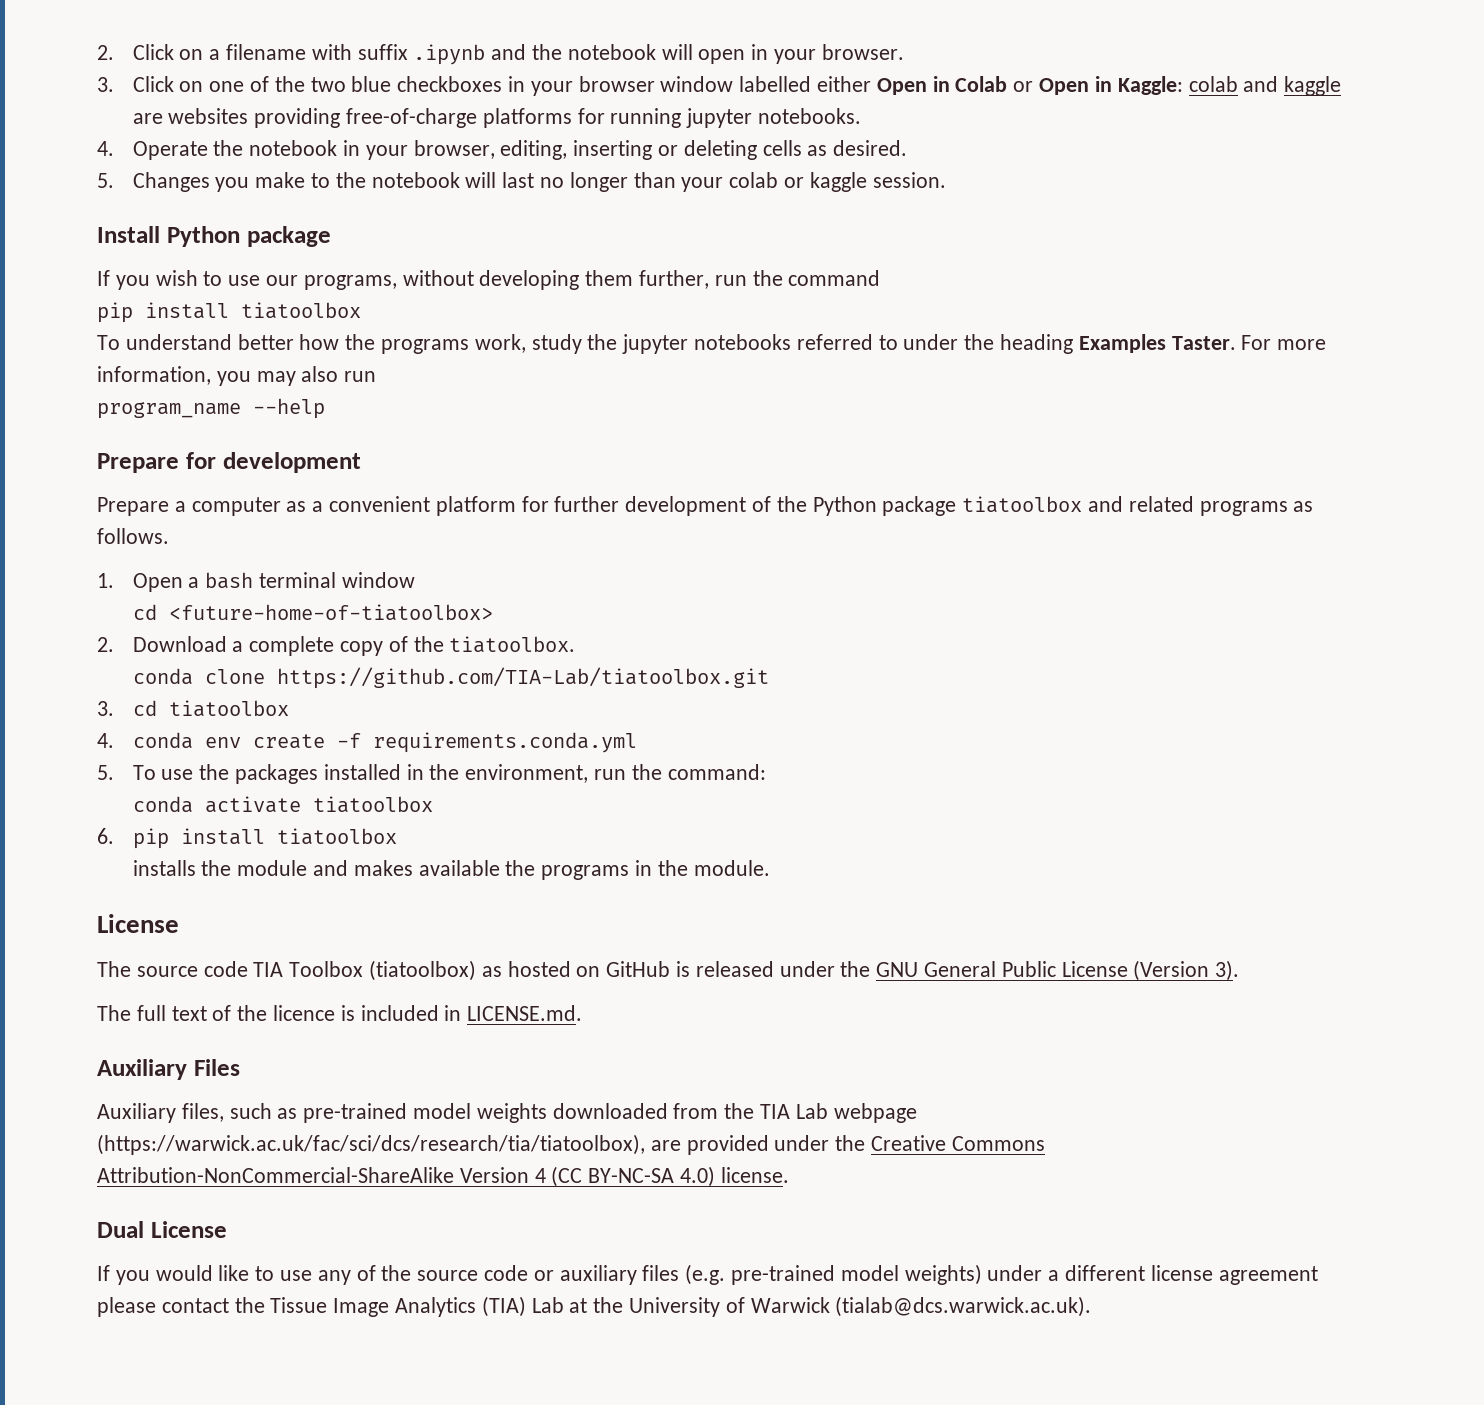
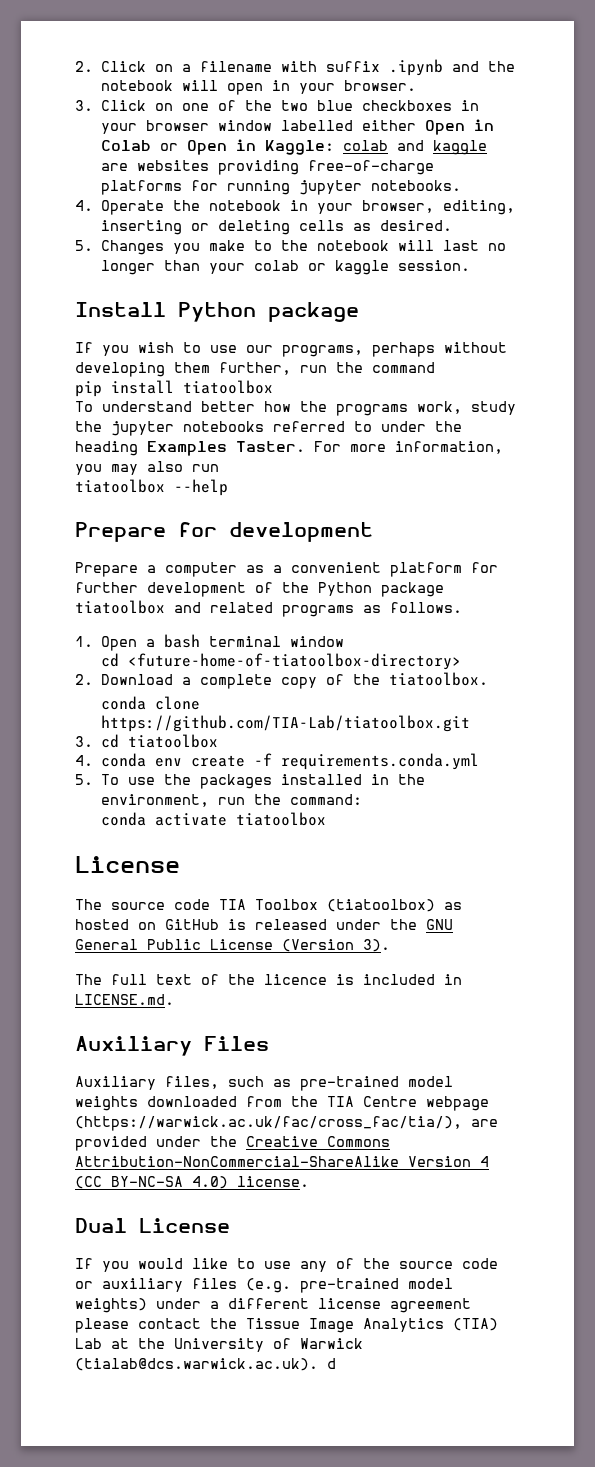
- If you wish to use our programs, without developing them further, run the command
+ If you wish to use our programs, perhaps without developing them further, run the command
- program_name --help
+ tiatoolbox --help
- cd <future-home-of-tiatoolbox>
+ cd <future-home-of-tiatoolbox-directory>
- 6. pip install tiatoolbox
- installs the module and makes available the programs in the module.
- Auxiliary files, such as pre-trained model weights downloaded from the TIA Lab webpage (https://warwick.ac.uk/fac/sci/dcs/research/tia/tiatoolbox), are provided under the Creative Commons Attribution-NonCommercial-ShareAlike Version 4 (CC BY-NC-SA 4.0) license.
+ Auxiliary files, such as pre-trained model weights downloaded from the TIA Centre webpage (https://warwick.ac.uk/fac/cross_fac/tia/), are provided under the Creative Commons Attribution-NonCommercial-ShareAlike Version 4 (CC BY-NC-SA 4.0) license.
- If you would like to use any of the source code or auxiliary files (e.g. pre-trained model weights) under a different license agreement please contact the Tissue Image Analytics (TIA) Lab at the University of Warwick (tialab@dcs.warwick.ac.uk).
+ If you would like to use any of the source code or auxiliary files (e.g. pre-trained model weights) under a different license agreement please contact the Tissue Image Analytics (TIA) Lab at the University of Warwick (tialab@dcs.warwick.ac.uk). d

